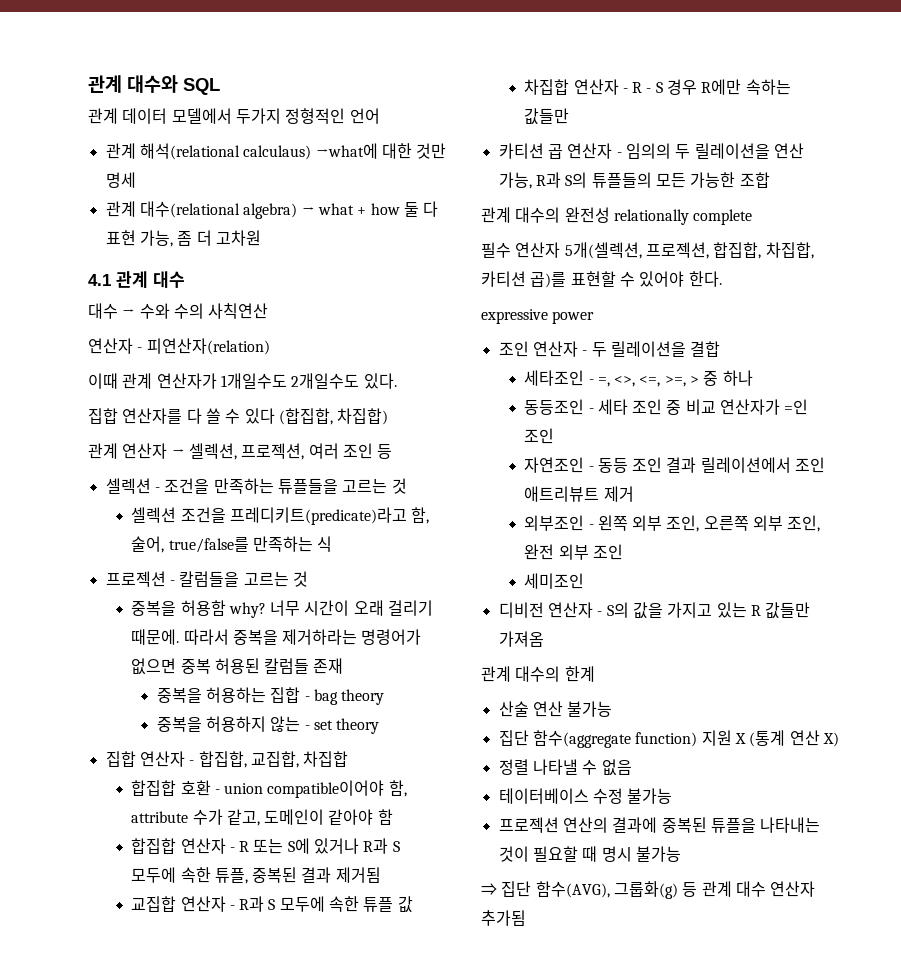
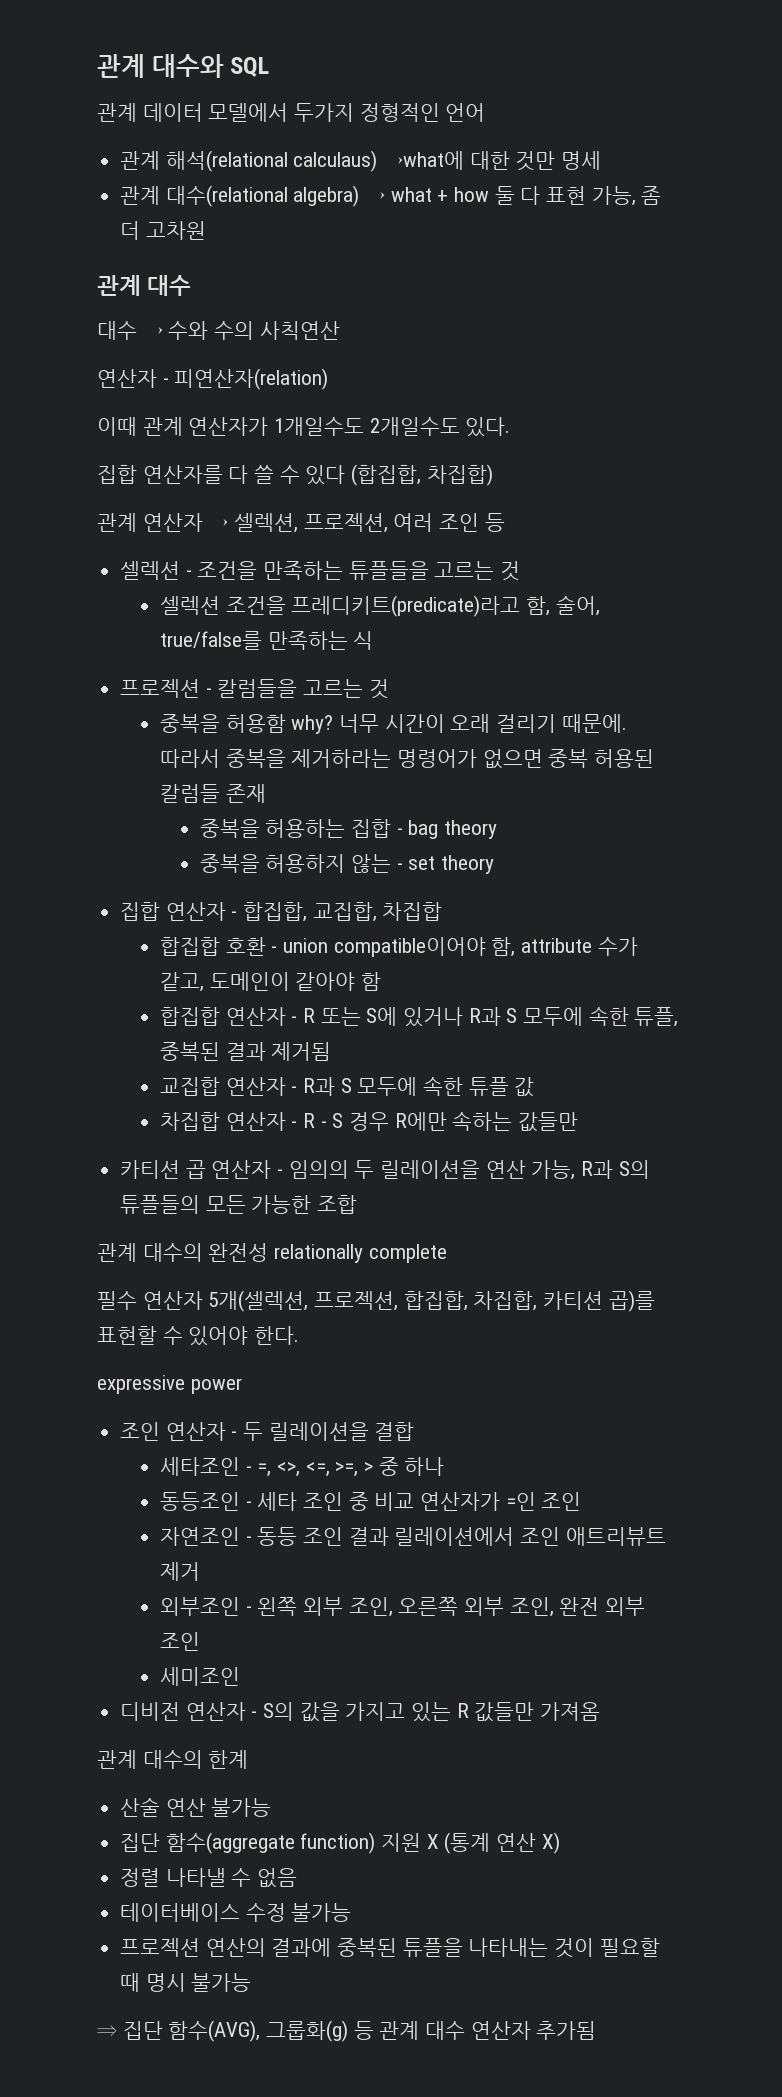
  관계 대수(relational algebra) → what + how 둘 다 표현 가능, 좀 더 고차원
- 4.1 관계 대수
+ 관계 대수

